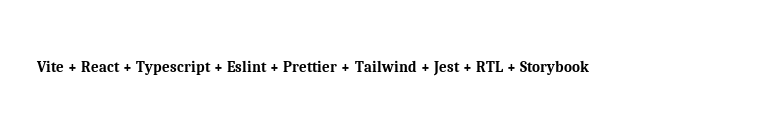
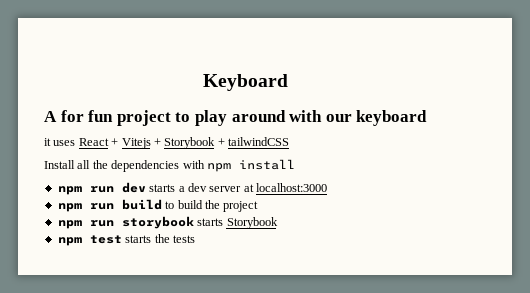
- Vite + React + Typescript + Eslint + Prettier + Tailwind + Jest + RTL + Storybook
+ Keyboard
+ A for fun project to play around with our keyboard
+ it uses React + Vitejs + Storybook + tailwindCSS
+ Install all the dependencies with npm install
+ npm run dev starts a dev server at localhost:3000
+ npm run build to build the project
+ npm run storybook starts Storybook
+ npm test starts the tests

